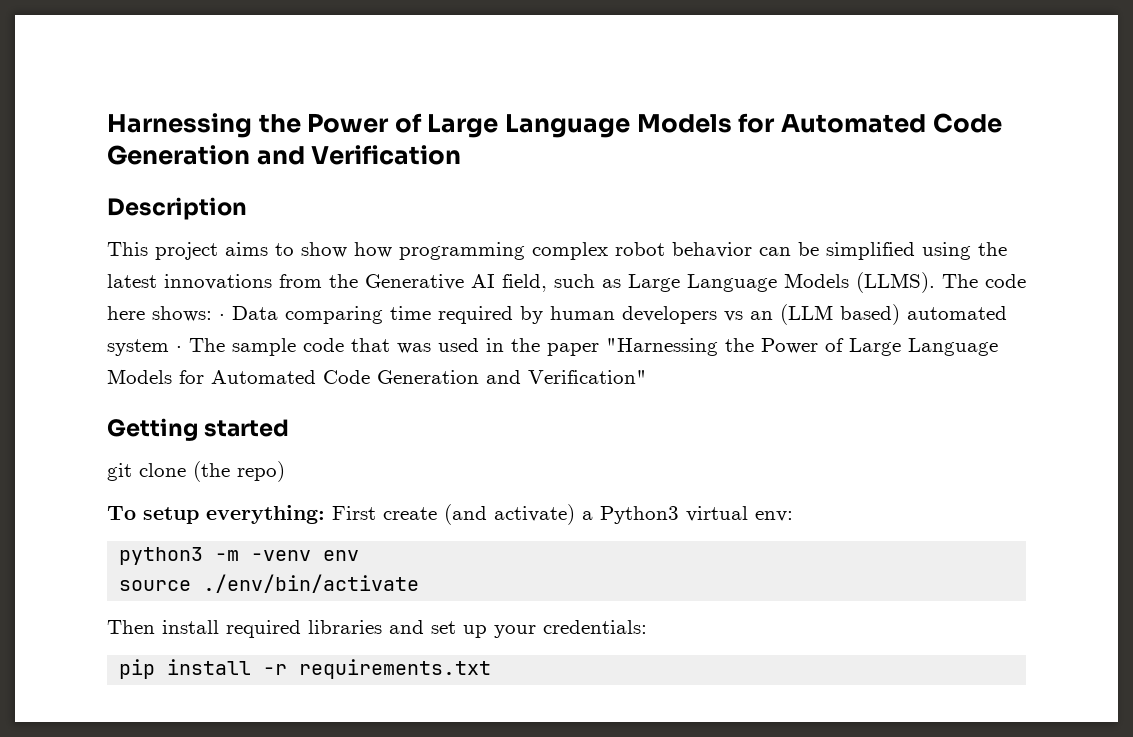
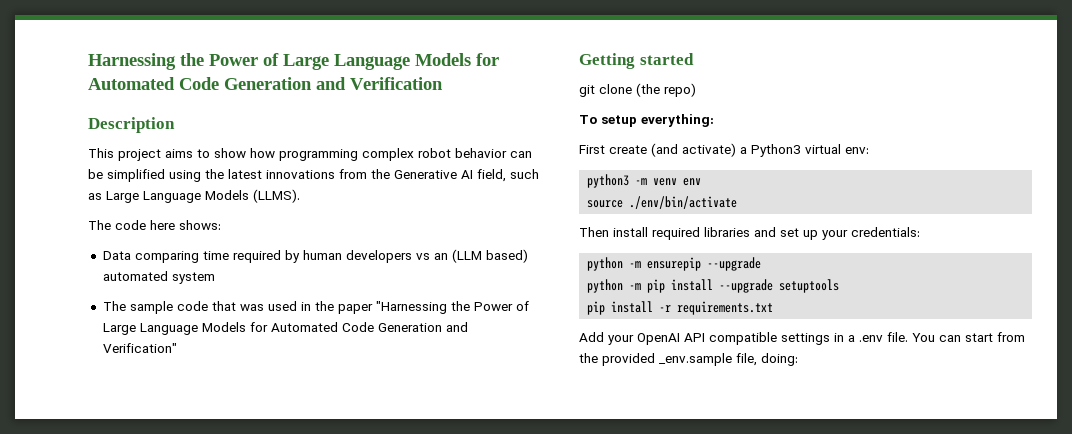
- This project aims to show how programming complex robot behavior can be simplified using the latest innovations from the Generative AI field, such as Large Language Models (LLMS). The code here shows: · Data comparing time required by human developers vs an (LLM based) automated system · The sample code that was used in the paper "Harnessing the Power of Large Language Models for Automated Code Generation and Verification"
+ This project aims to show how programming complex robot behavior can be simplified using the latest innovations from the Generative AI field, such as Large Language Models (LLMS).
+ The code here shows:
+ Data comparing time required by human developers vs an (LLM based) automated system
+ The sample code that was used in the paper "Harnessing the Power of Large Language Models for Automated Code Generation and Verification"
- To setup everything: First create (and activate) a Python3 virtual env:
+ To setup everything:
+ First create (and activate) a Python3 virtual env:
- python3 -m -venv env
+ python3 -m venv env
+ python -m ensurepip --upgrade
+ python -m pip install --upgrade setuptools
  pip install -r requirements.txt
+ Add your OpenAI API compatible settings in a .env file. You can start from the provided _env.sample file, doing:

